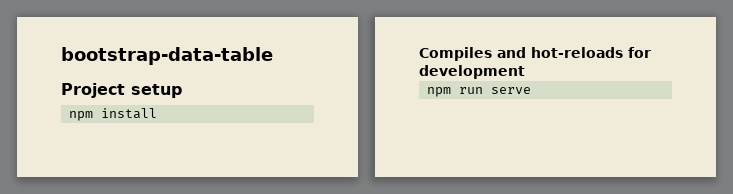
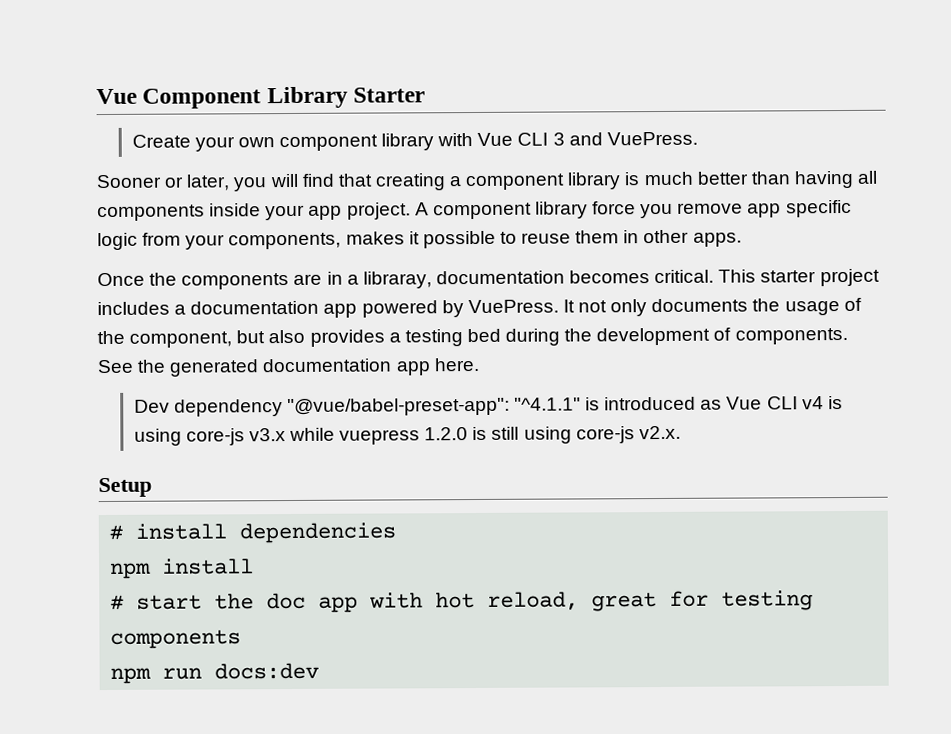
- bootstrap-data-table
- Project setup
+ Vue Component Library Starter
+ Create your own component library with Vue CLI 3 and VuePress.
+ Sooner or later, you will find that creating a component library is much better than having all components inside your app project. A component library force you remove app specific logic from your components, makes it possible to reuse them in other apps.
+ Once the components are in a libraray, documentation becomes critical. This starter project includes a documentation app powered by VuePress. It not only documents the usage of the component, but also provides a testing bed during the development of components. See the generated documentation app here.
+ Dev dependency "@vue/babel-preset-app": "^4.1.1" is introduced as Vue CLI v4 is using core-js v3.x while vuepress 1.2.0 is still using core-js v2.x.
+ Setup
+ # install dependencies
  npm install
- Compiles and hot-reloads for development
+ # start the doc app with hot reload, great for testing components
- npm run serve
+ npm run docs:dev

